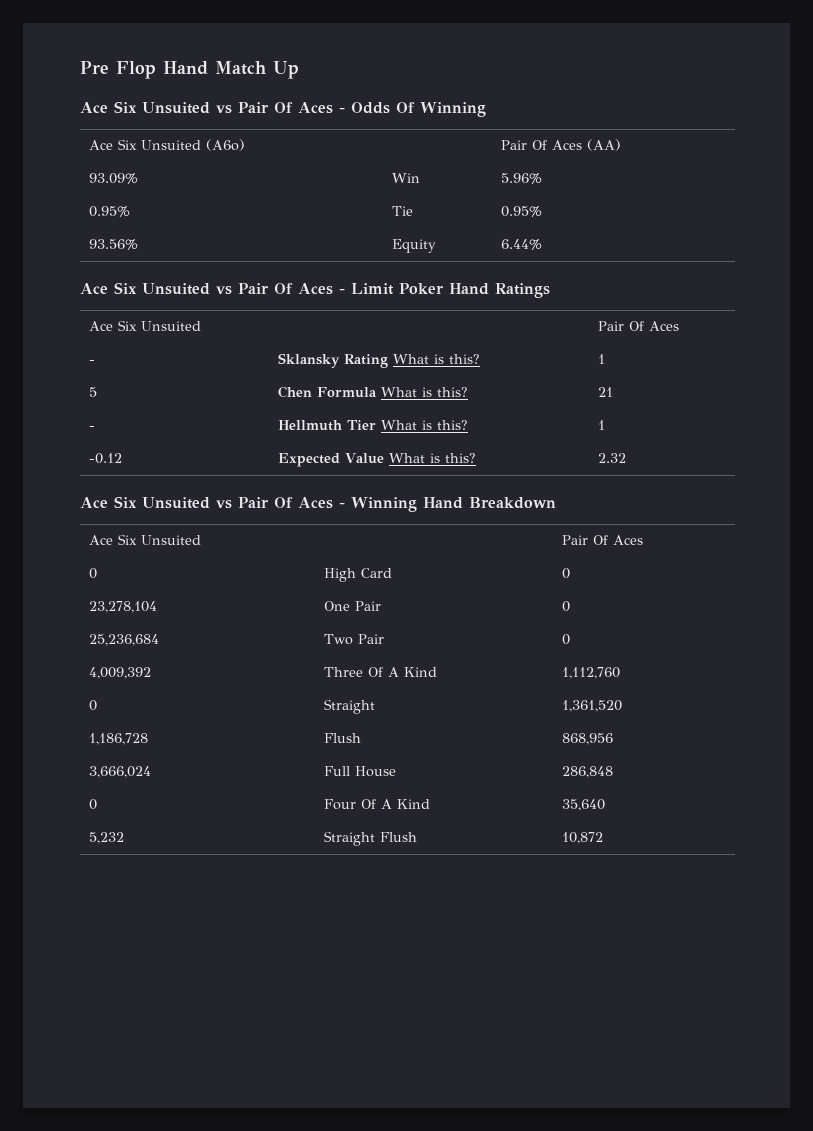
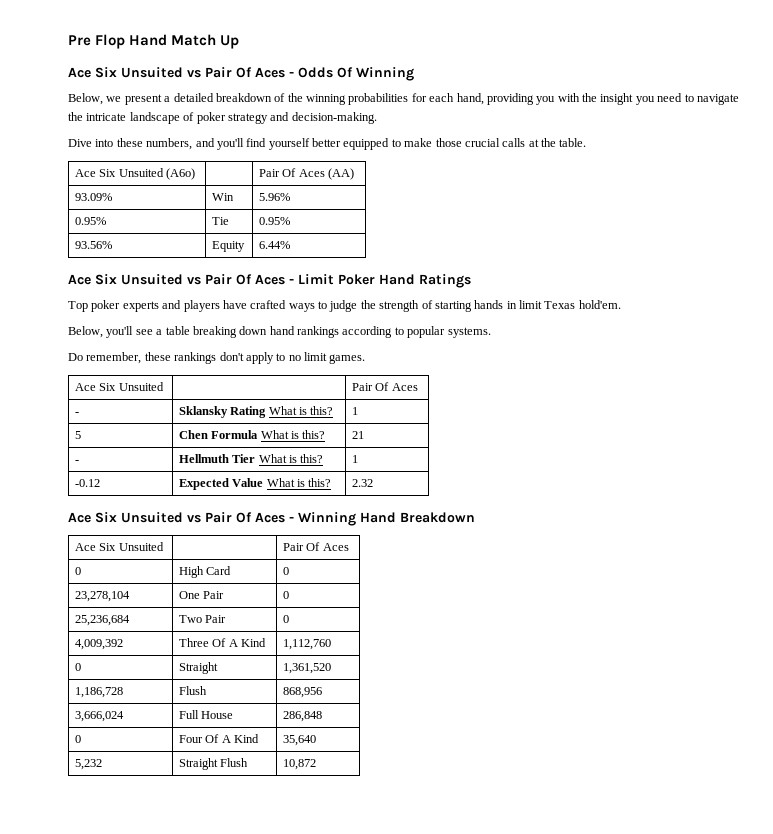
+ Below, we present a detailed breakdown of the winning probabilities for each hand, providing you with the insight you need to navigate the intricate landscape of poker strategy and decision-making.
+ Dive into these numbers, and you'll find yourself better equipped to make those crucial calls at the table.
+ Top poker experts and players have crafted ways to judge the strength of starting hands in limit Texas hold'em.
+ Below, you'll see a table breaking down hand rankings according to popular systems.
+ Do remember, these rankings don't apply to no limit games.

